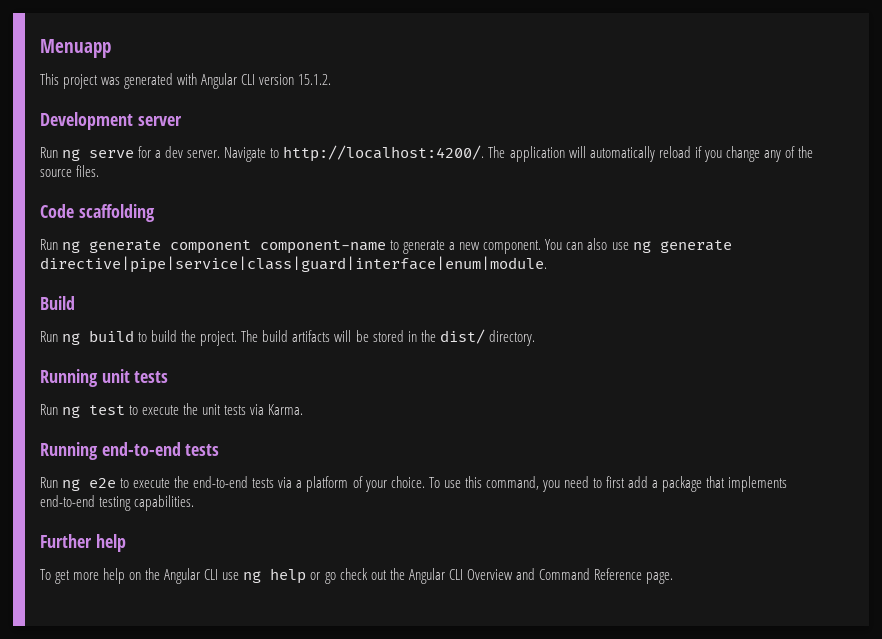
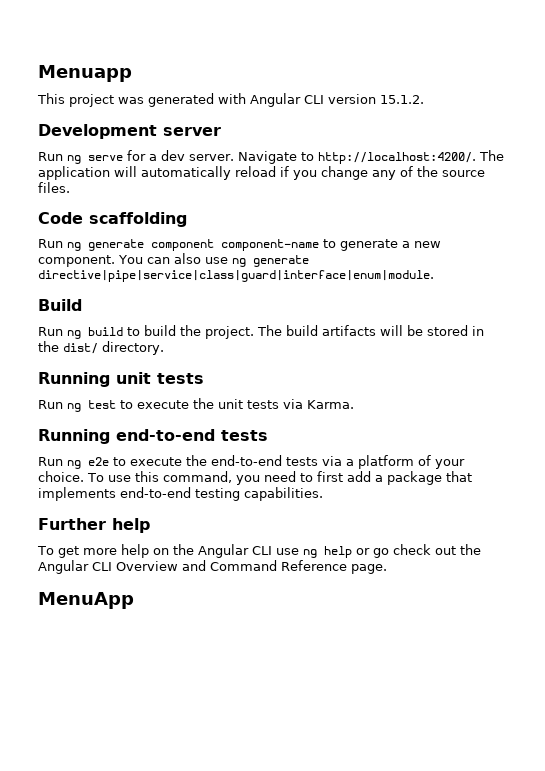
+ MenuApp

